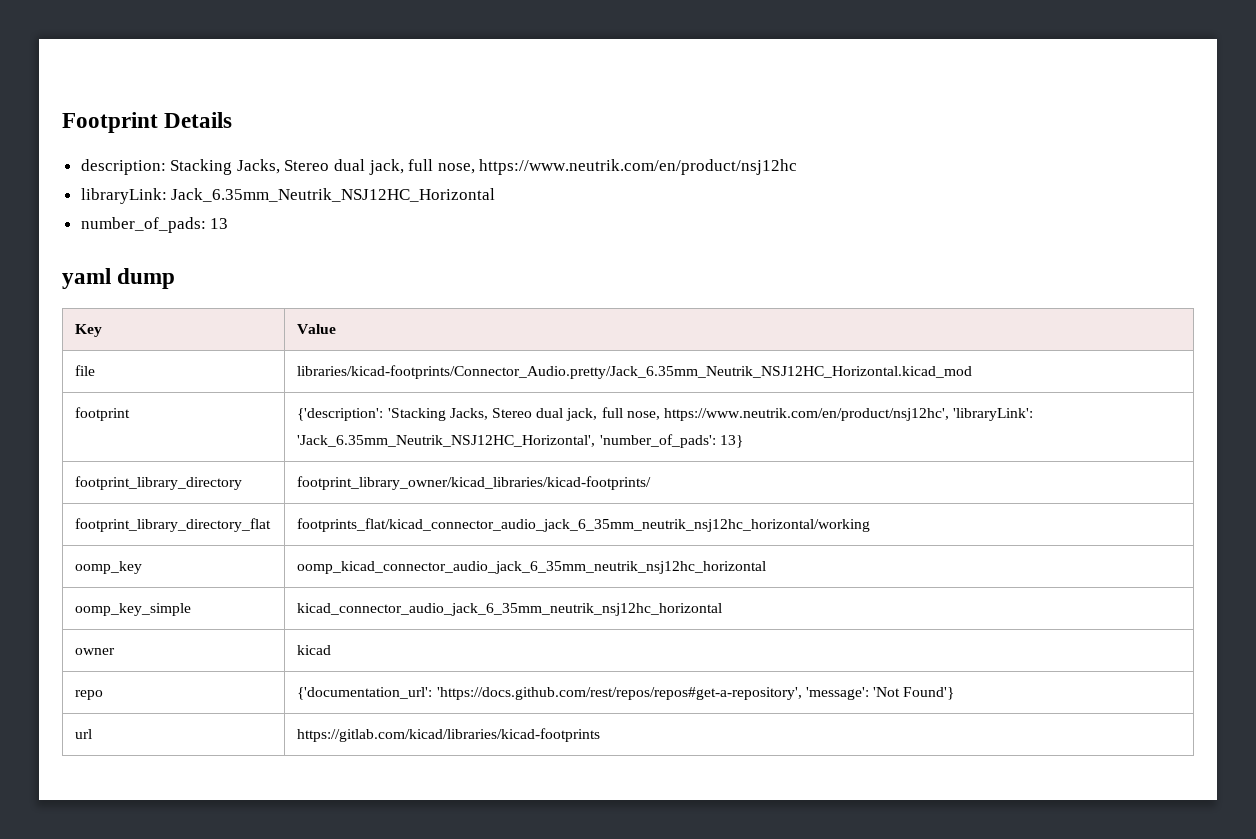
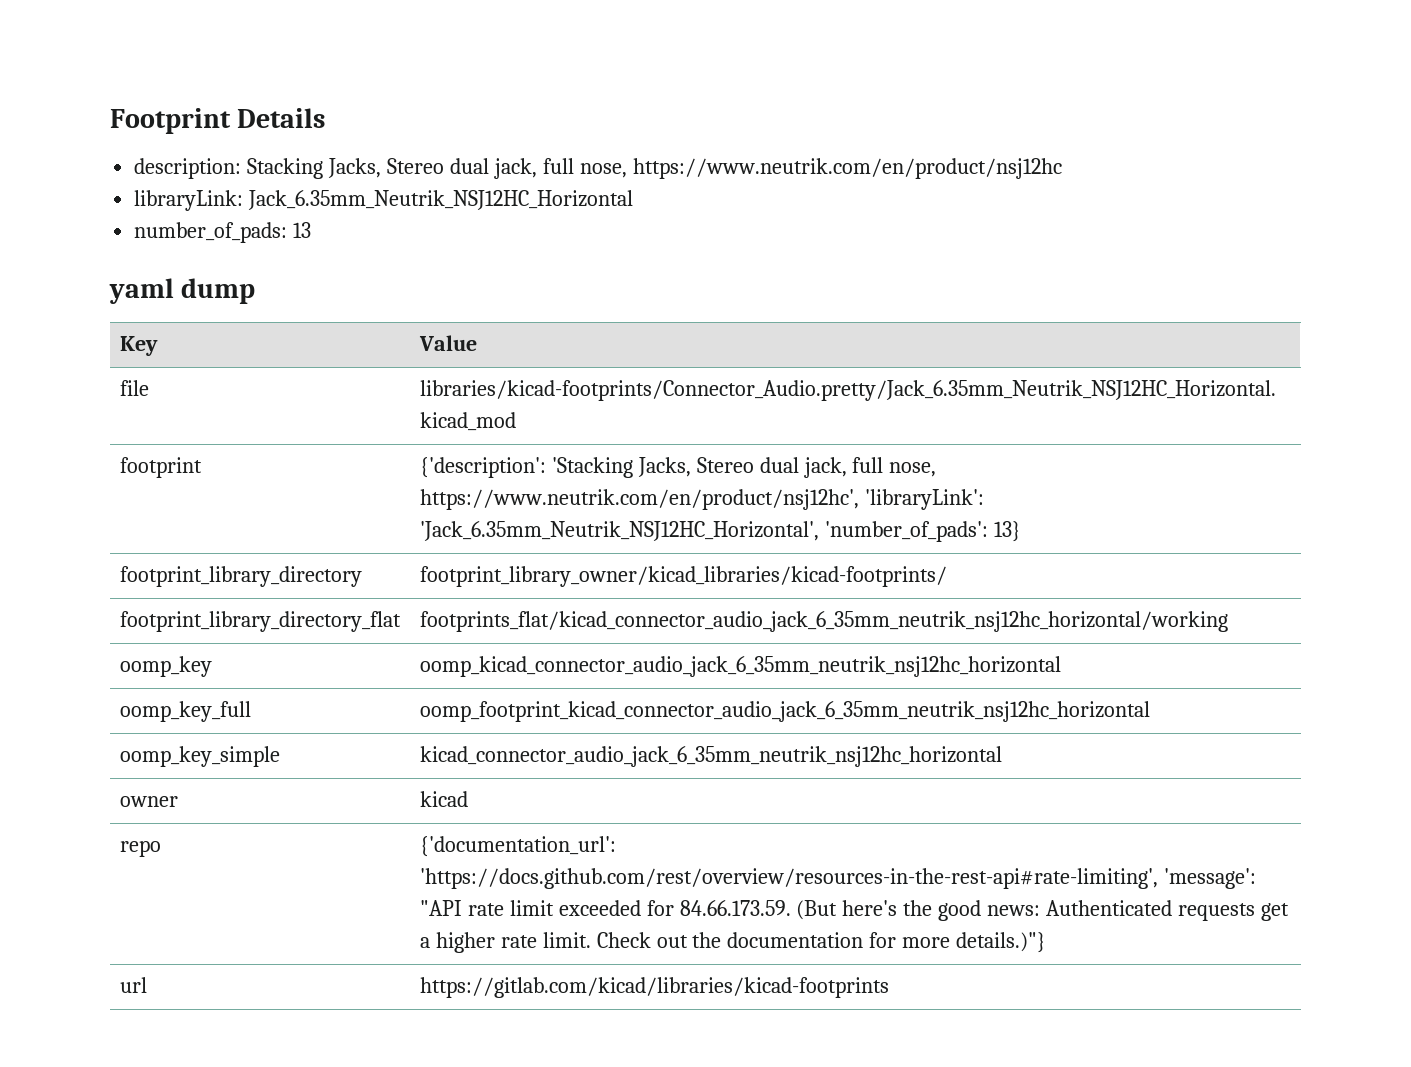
+ oomp_key_full | oomp_footprint_kicad_connector_audio_jack_6_35mm_neutrik_nsj12hc_horizontal
- repo | {'documentation_url': 'https://docs.github.com/rest/repos/repos#get-a-repository', 'message': 'Not Found'}
+ repo | {'documentation_url': 'https://docs.github.com/rest/overview/resources-in-the-rest-api#rate-limiting', 'message': "API rate limit exceeded for 84.66.173.59. (But here's the good news: Authenticated requests get a higher rate limit. Check out the documentation for more details.)"}

